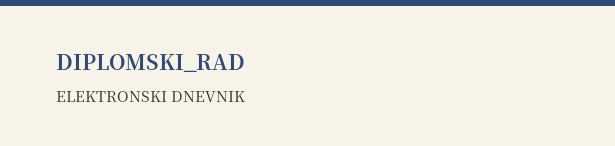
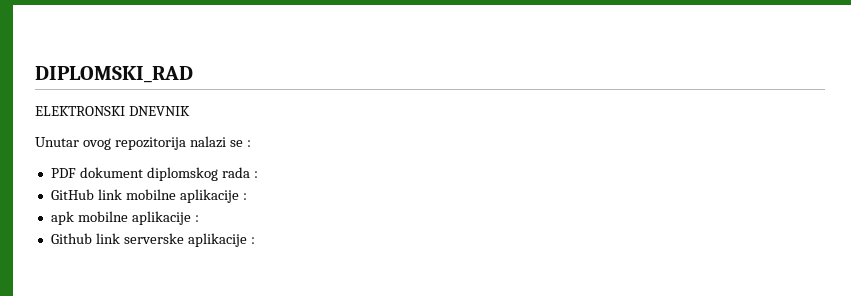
+ Unutar ovog repozitorija nalazi se :
+ PDF dokument diplomskog rada :
+ GitHub link mobilne aplikacije :
+ apk mobilne aplikacije :
+ Github link serverske aplikacije :

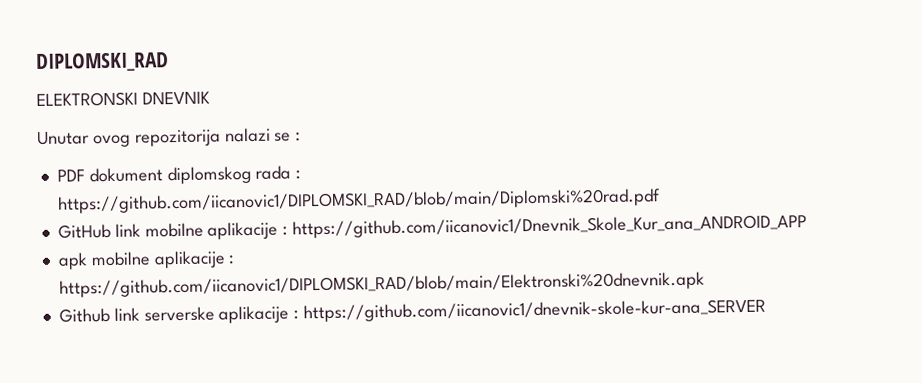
- PDF dokument diplomskog rada :
+ PDF dokument diplomskog rada : https://github.com/iicanovic1/DIPLOMSKI_RAD/blob/main/Diplomski%20rad.pdf
- GitHub link mobilne aplikacije :
+ GitHub link mobilne aplikacije : https://github.com/iicanovic1/Dnevnik_Skole_Kur_ana_ANDROID_APP
- apk mobilne aplikacije :
+ apk mobilne aplikacije : https://github.com/iicanovic1/DIPLOMSKI_RAD/blob/main/Elektronski%20dnevnik.apk
- Github link serverske aplikacije :
+ Github link serverske aplikacije : https://github.com/iicanovic1/dnevnik-skole-kur-ana_SERVER

